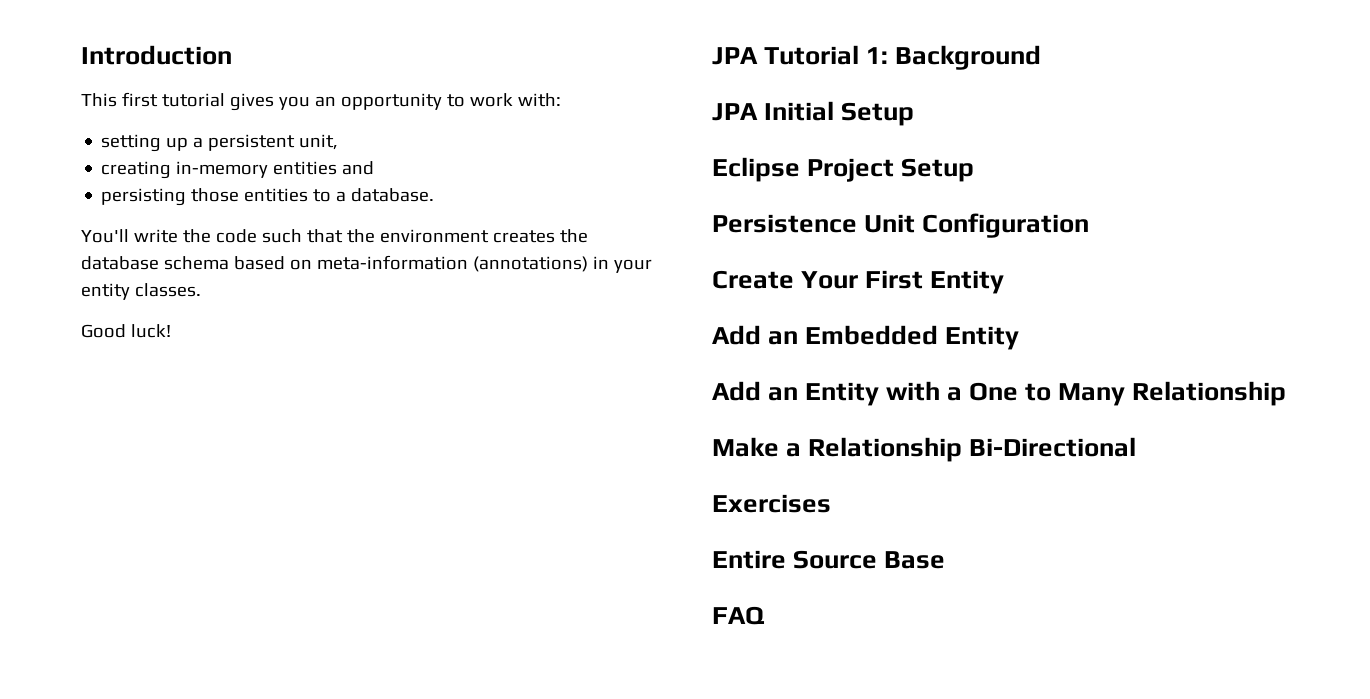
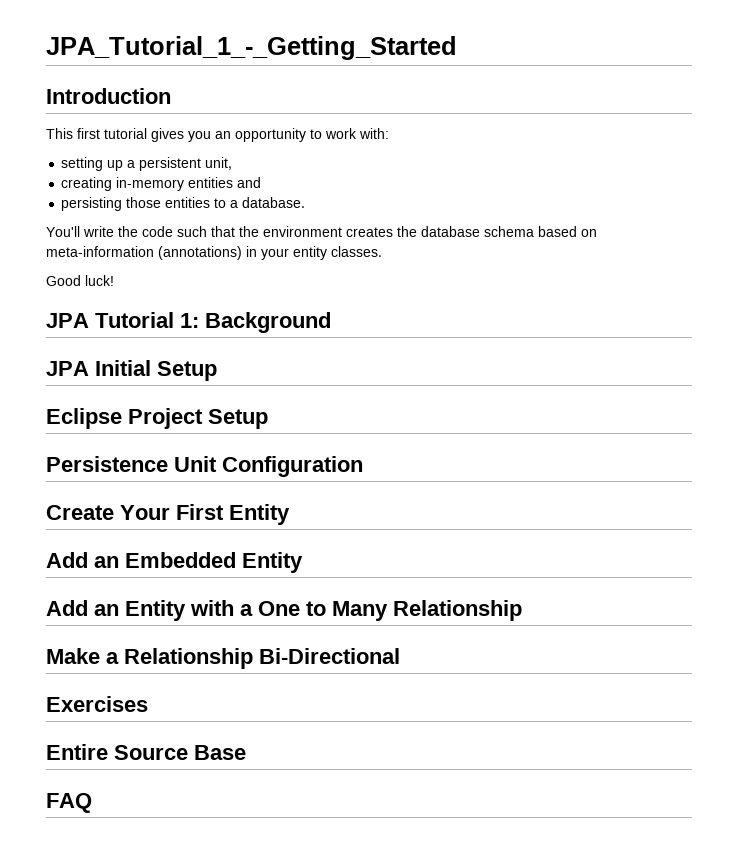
+ JPA_Tutorial_1_-_Getting_Started

